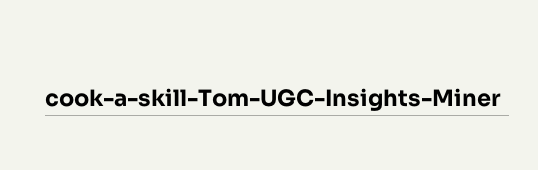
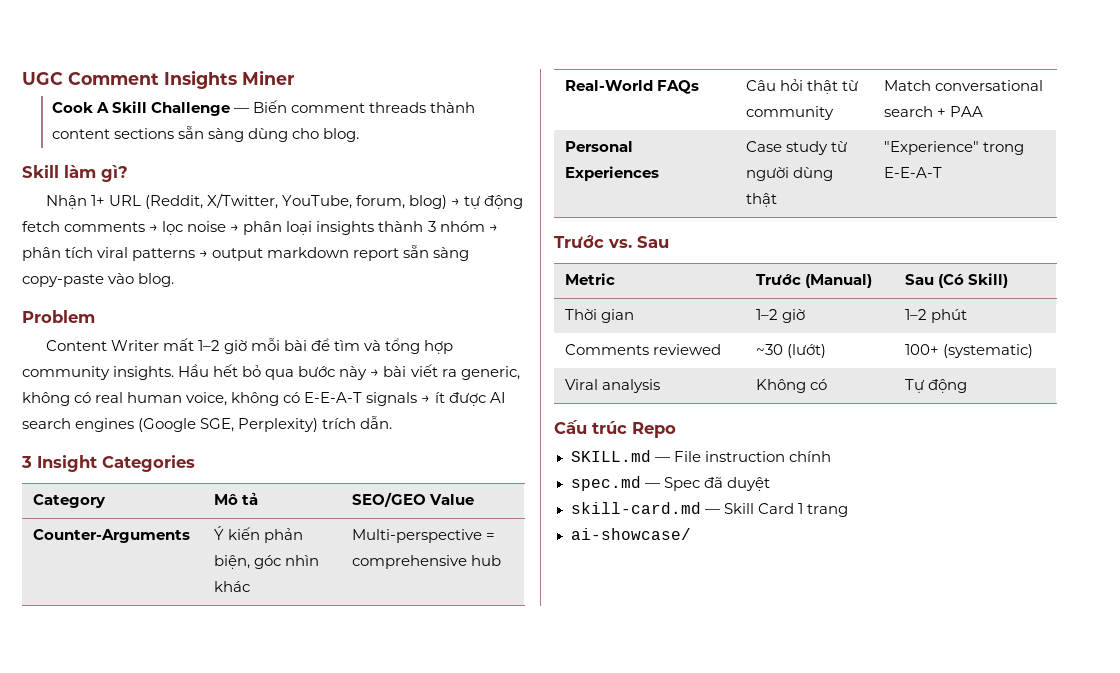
- cook-a-skill-Tom-UGC-Insights-Miner
+ UGC Comment Insights Miner
+ Cook A Skill Challenge — Biến comment threads thành content sections sẵn sàng dùng cho blog.
+ Skill làm gì?
+ Nhận 1+ URL (Reddit, X/Twitter, YouTube, forum, blog) → tự động fetch comments → lọc noise → phân loại insights thành 3 nhóm → phân tích viral patterns → output markdown report sẵn sàng copy-paste vào blog.
+ Problem
+ Content Writer mất 1–2 giờ mỗi bài để tìm và tổng hợp community insights. Hầu hết bỏ qua bước này → bài viết ra generic, không có real human voice, không có E-E-A-T signals → ít được AI search engines (Google SGE, Perplexity) trích dẫn.
+ 3 Insight Categories
+ Category | Mô tả | SEO/GEO Value
+ Counter-Arguments | Ý kiến phản biện, góc nhìn khác | Multi-perspective = comprehensive hub
+ Real-World FAQs | Câu hỏi thật từ community | Match conversational search + PAA
+ Personal Experiences | Case study từ người dùng thật | "Experience" trong E-E-A-T
+ Trước vs. Sau
+ Metric | Trước (Manual) | Sau (Có Skill)
+ Thời gian | 1–2 giờ | 1–2 phút
+ Comments reviewed | ~30 (lướt) | 100+ (systematic)
+ Viral analysis | Không có | Tự động
+ Cấu trúc Repo
+ SKILL.md — File instruction chính
+ spec.md — Spec đã duyệt
+ skill-card.md — Skill Card 1 trang
+ ai-showcase/

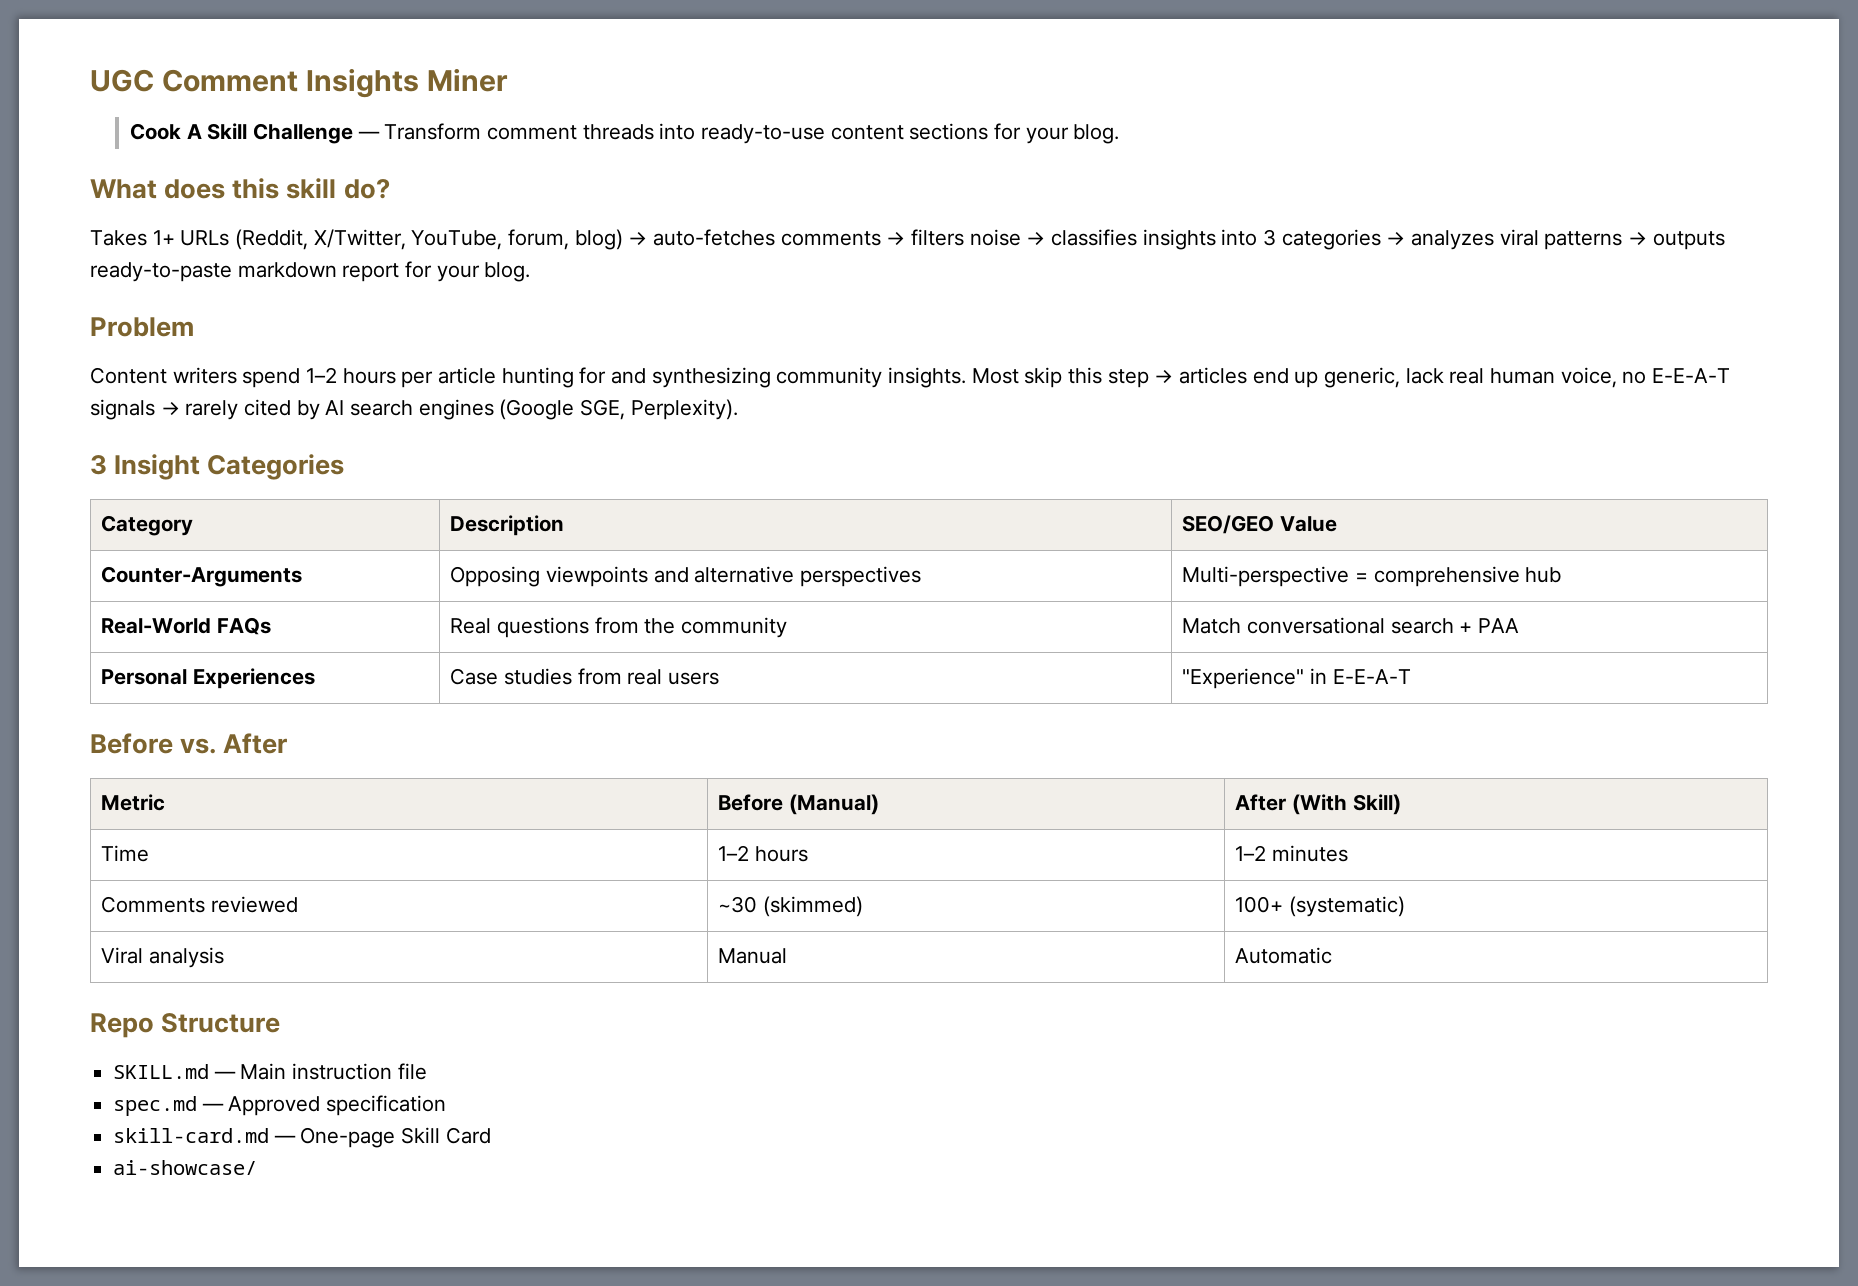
- Cook A Skill Challenge — Biến comment threads thành content sections sẵn sàng dùng cho blog.
- Skill làm gì?
- Nhận 1+ URL (Reddit, X/Twitter, YouTube, forum, blog) → tự động fetch comments → lọc noise → phân loại insights thành 3 nhóm → phân tích viral patterns → output markdown report sẵn sàng copy-paste vào blog.
+ Cook A Skill Challenge — Transform comment threads into ready-to-use content sections for your blog.
+ What does this skill do?
+ Takes 1+ URLs (Reddit, X/Twitter, YouTube, forum, blog) → auto-fetches comments → filters noise → classifies insights into 3 categories → analyzes viral patterns → outputs ready-to-paste markdown report for your blog.
  Problem
- Content Writer mất 1–2 giờ mỗi bài để tìm và tổng hợp community insights. Hầu hết bỏ qua bước này → bài viết ra generic, không có real human voice, không có E-E-A-T signals → ít được AI search engines (Google SGE, Perplexity) trích dẫn.
+ Content writers spend 1–2 hours per article hunting for and synthesizing community insights. Most skip this step → articles end up generic, lack real human voice, no E-E-A-T signals → rarely cited by AI search engines (Google SGE, Perplexity).
- Category | Mô tả | SEO/GEO Value
+ Category | Description | SEO/GEO Value
- Counter-Arguments | Ý kiến phản biện, góc nhìn khác | Multi-perspective = comprehensive hub
+ Counter-Arguments | Opposing viewpoints and alternative perspectives | Multi-perspective = comprehensive hub
- Real-World FAQs | Câu hỏi thật từ community | Match conversational search + PAA
+ Real-World FAQs | Real questions from the community | Match conversational search + PAA
- Personal Experiences | Case study từ người dùng thật | "Experience" trong E-E-A-T
+ Personal Experiences | Case studies from real users | "Experience" in E-E-A-T
- Trước vs. Sau
+ Before vs. After
- Metric | Trước (Manual) | Sau (Có Skill)
+ Metric | Before (Manual) | After (With Skill)
- Thời gian | 1–2 giờ | 1–2 phút
+ Time | 1–2 hours | 1–2 minutes
- Comments reviewed | ~30 (lướt) | 100+ (systematic)
+ Comments reviewed | ~30 (skimmed) | 100+ (systematic)
- Viral analysis | Không có | Tự động
- Cấu trúc Repo
+ Viral analysis | Manual | Automatic
+ Repo Structure
- SKILL.md — File instruction chính
+ SKILL.md — Main instruction file
- spec.md — Spec đã duyệt
+ spec.md — Approved specification
- skill-card.md — Skill Card 1 trang
+ skill-card.md — One-page Skill Card

